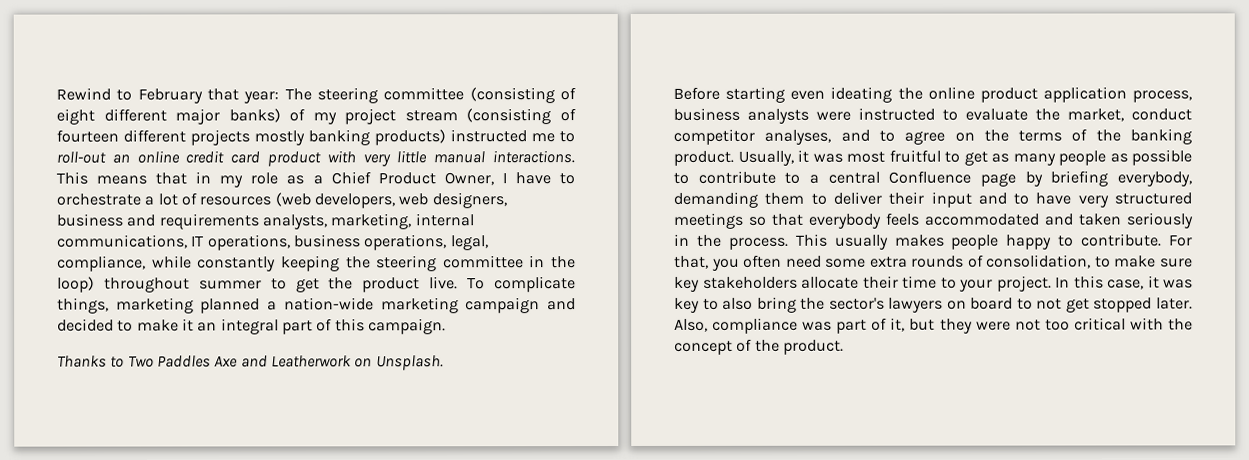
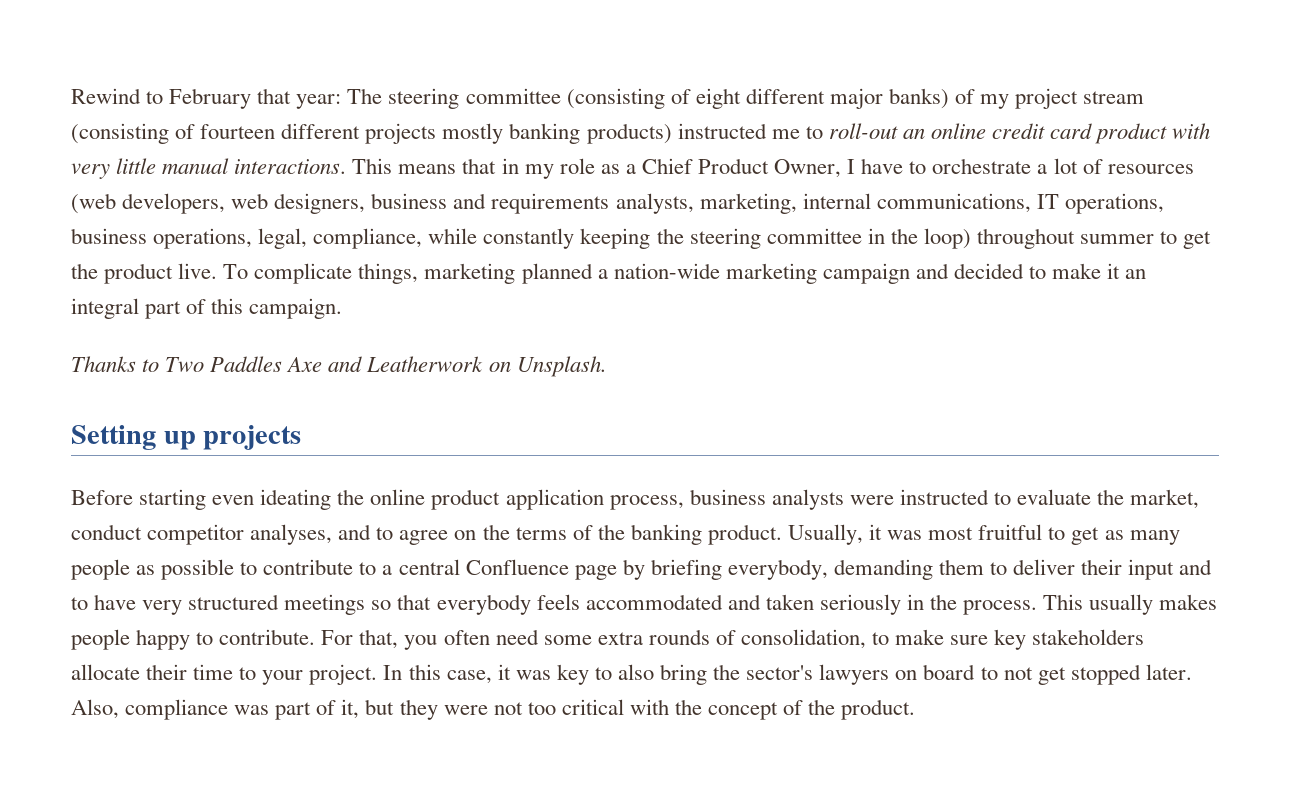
+ Setting up projects

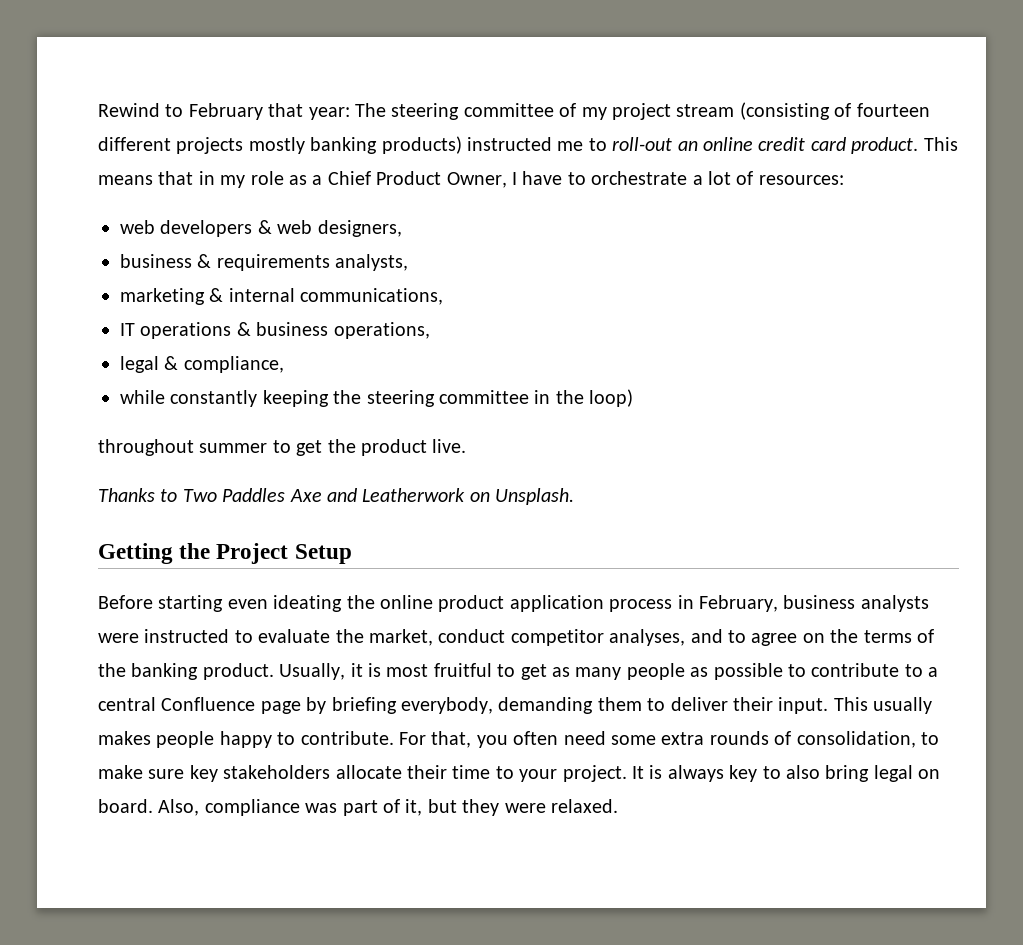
- Rewind to February that year: The steering committee (consisting of eight different major banks) of my project stream (consisting of fourteen different projects mostly banking products) instructed me to roll-out an online credit card product with very little manual interactions.
+ Rewind to February that year: The steering committee of my project stream (consisting of fourteen different projects mostly banking products) instructed me to roll-out an online credit card product.
- This means that in my role as a Chief Product Owner, I have to orchestrate a lot of resources (web developers, web designers, business and requirements analysts, marketing, internal communications, IT operations, business operations, legal, compliance, while constantly keeping the steering committee in the loop) throughout summer to get the product live. To complicate things, marketing planned a nation-wide marketing campaign and decided to make it an integral part of this campaign.
+ This means that in my role as a Chief Product Owner, I have to orchestrate a lot of resources:
+ web developers & web designers,
+ business & requirements analysts,
+ marketing & internal communications,
+ IT operations & business operations,
+ legal & compliance,
+ while constantly keeping the steering committee in the loop)
+ throughout summer to get the product live.
- Setting up projects
+ Getting the Project Setup
- Before starting even ideating the online product application process, business analysts were instructed to evaluate the market, conduct competitor analyses, and to agree on the terms of the banking product.
+ Before starting even ideating the online product application process in February, business analysts were instructed to evaluate the market, conduct competitor analyses, and to agree on the terms of the banking product.
- Usually, it was most fruitful to get as many people as possible to contribute to a central Confluence page by briefing everybody, demanding them to deliver their input and to have very structured meetings so that everybody feels accommodated and taken seriously in the process.
+ Usually, it is most fruitful to get as many people as possible to contribute to a central Confluence page by briefing everybody, demanding them to deliver their input.
- In this case, it was key to also bring the sector's lawyers on board to not get stopped later.
+ It is always key to also bring legal on board.
- Also, compliance was part of it, but they were not too critical with the concept of the product.
+ Also, compliance was part of it, but they were relaxed.

